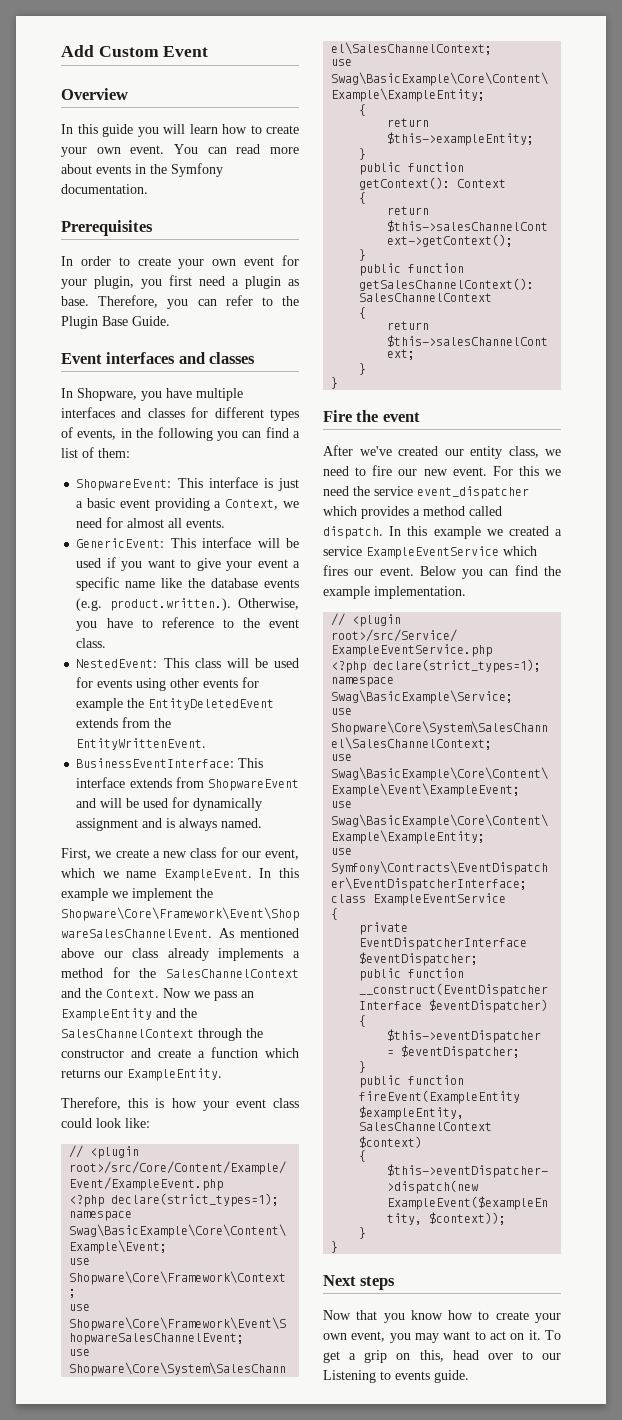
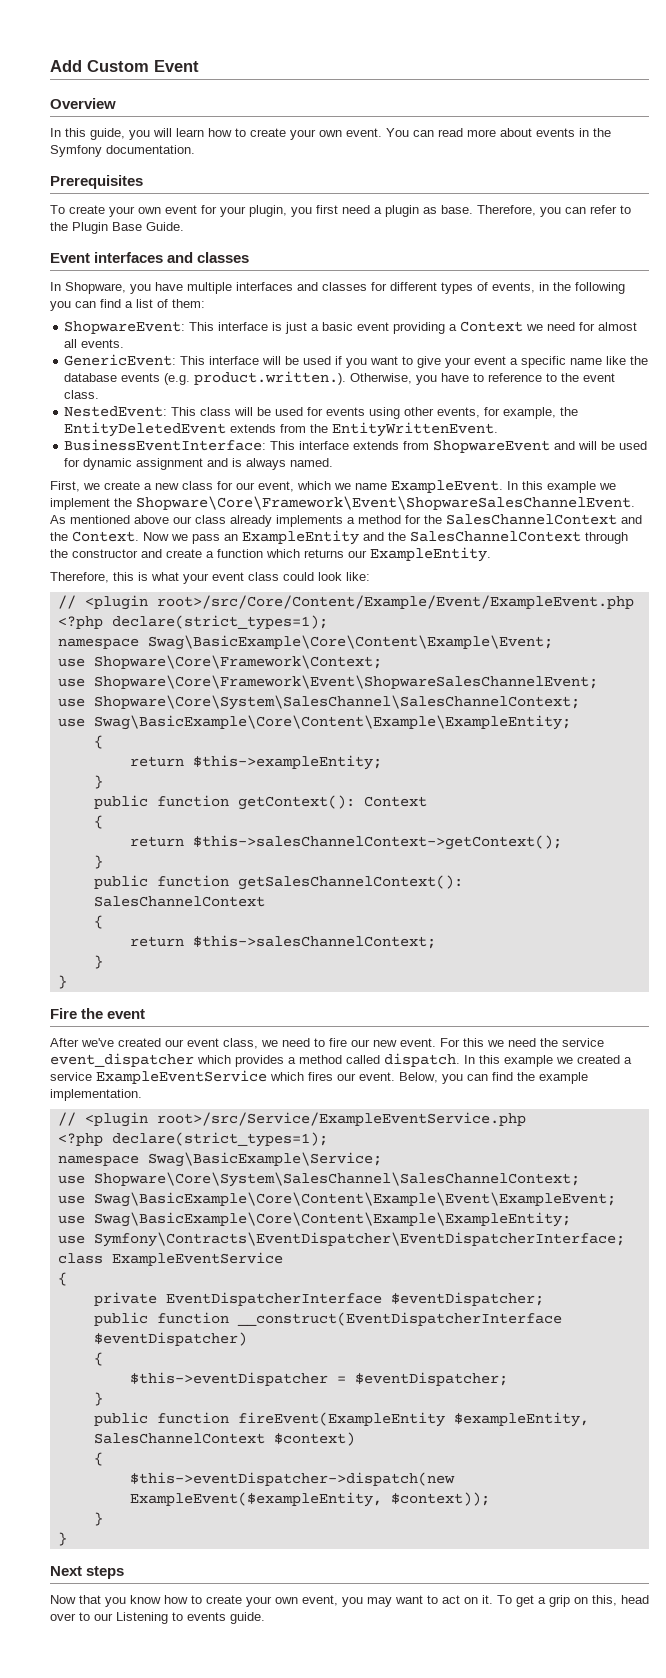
- In this guide you will learn how to create your own event.
+ In this guide, you will learn how to create your own event.
- In order to create your own event for your plugin, you first need a plugin as base.
+ To create your own event for your plugin, you first need a plugin as base.
- ShopwareEvent: This interface is just a basic event providing a Context, we need for almost all events.
+ ShopwareEvent: This interface is just a basic event providing a Context we need for almost all events.
- NestedEvent: This class will be used for events using other events for example the EntityDeletedEvent extends from the EntityWrittenEvent.
+ NestedEvent: This class will be used for events using other events, for example, the EntityDeletedEvent extends from the EntityWrittenEvent.
- BusinessEventInterface: This interface extends from ShopwareEvent and will be used for dynamically assignment and is always named.
+ BusinessEventInterface: This interface extends from ShopwareEvent and will be used for dynamic assignment and is always named.
- Therefore, this is how your event class could look like:
+ Therefore, this is what your event class could look like:
- After we've created our entity class, we need to fire our new event.
+ After we've created our event class, we need to fire our new event.
- Below you can find the example implementation.
+ Below, you can find the example implementation.

